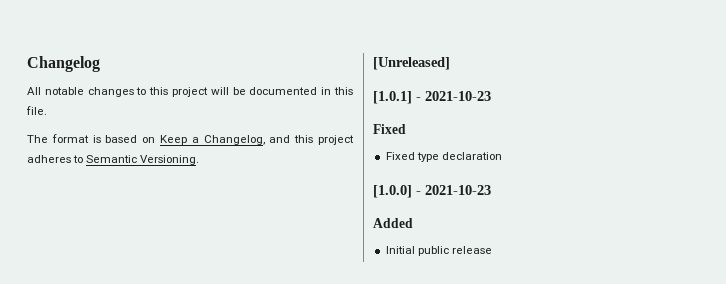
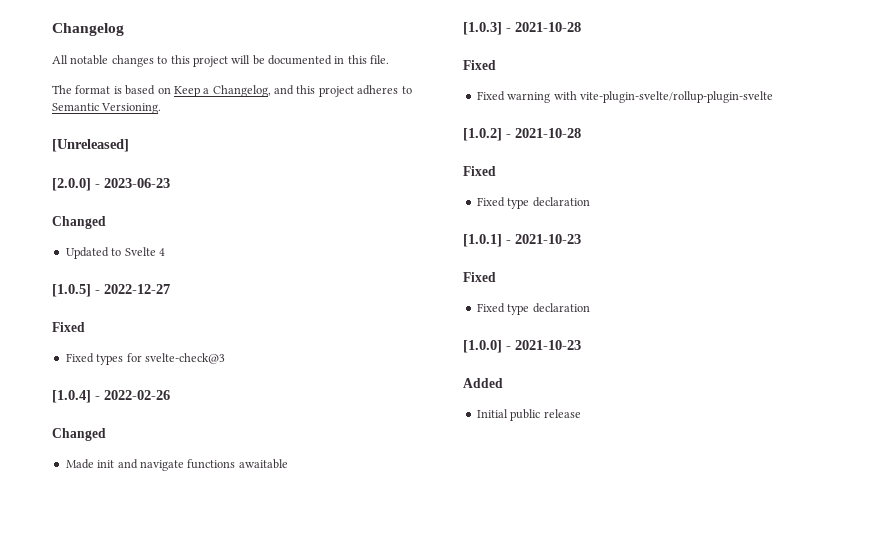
+ [2.0.0] - 2023-06-23
+ Changed
+ Updated to Svelte 4
+ [1.0.5] - 2022-12-27
+ Fixed
+ Fixed types for svelte-check@3
+ [1.0.4] - 2022-02-26
+ Changed
+ Made init and navigate functions awaitable
+ [1.0.3] - 2021-10-28
+ Fixed
+ Fixed warning with vite-plugin-svelte/rollup-plugin-svelte
+ [1.0.2] - 2021-10-28
+ Fixed
+ Fixed type declaration

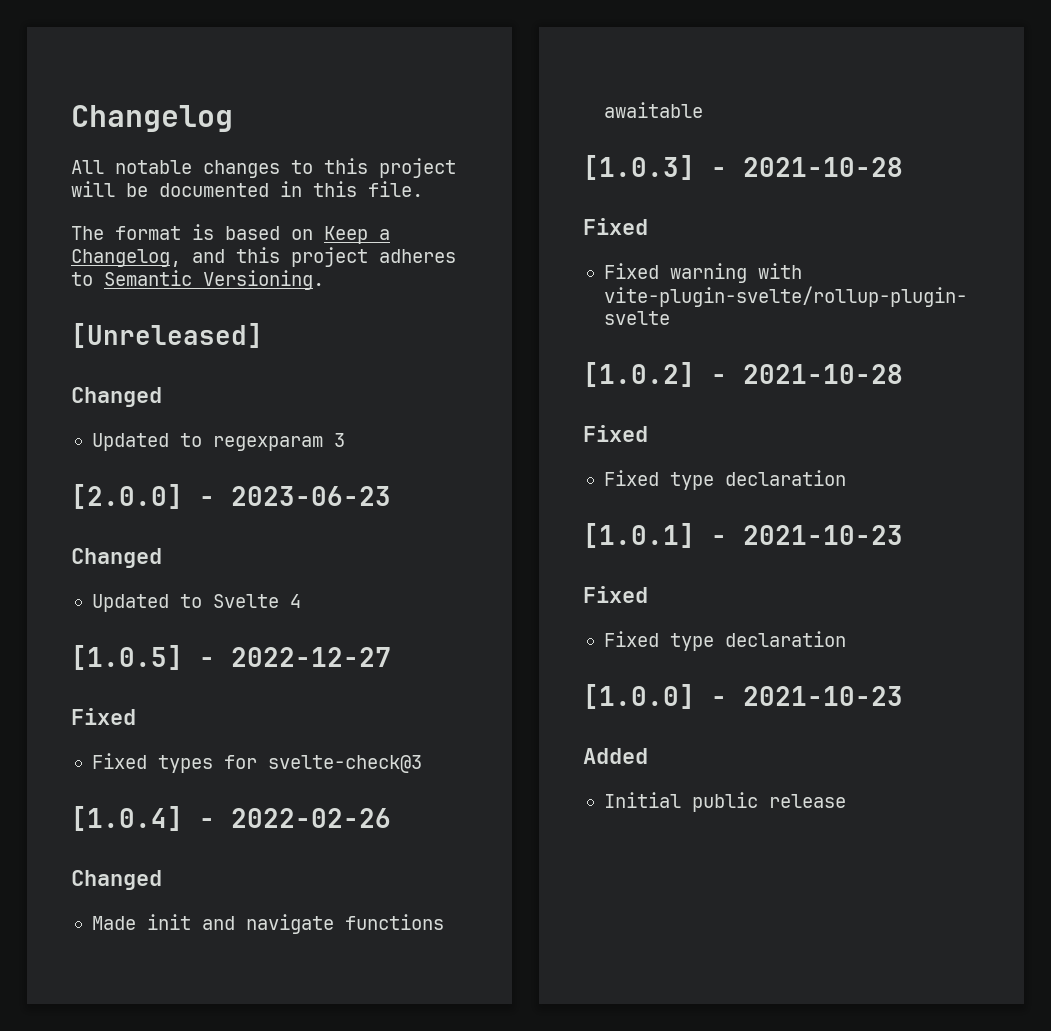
  [Unreleased]
+ Changed
+ Updated to regexparam 3

